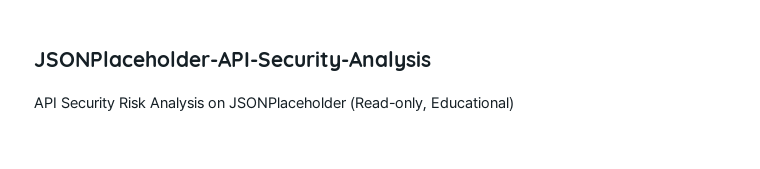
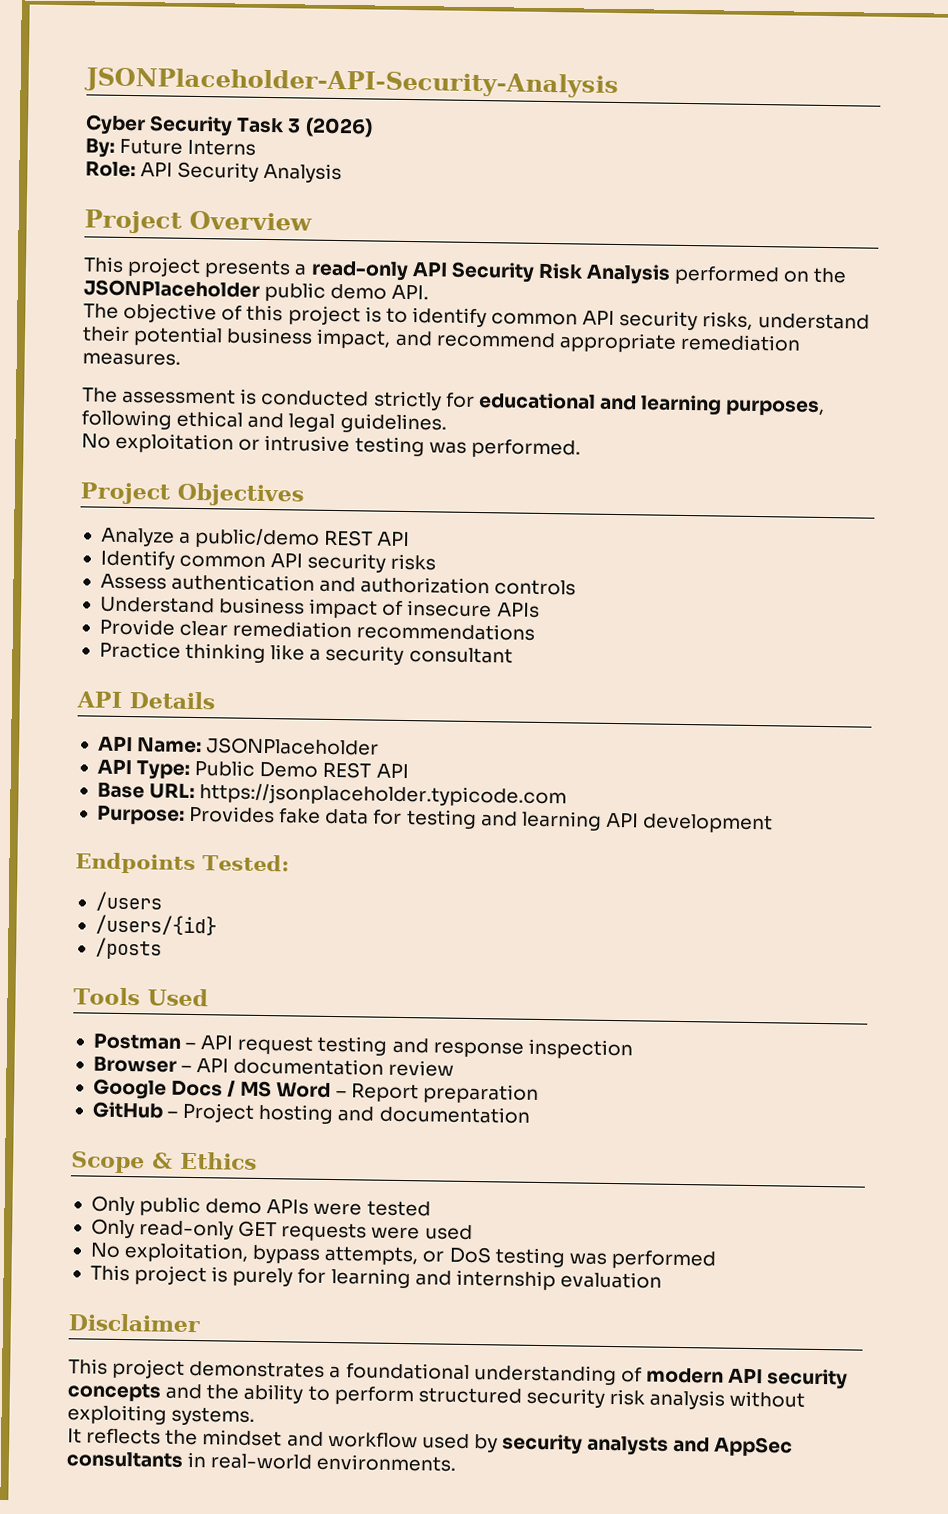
- API Security Risk Analysis on JSONPlaceholder (Read-only, Educational)
+ Cyber Security Task 3 (2026)
+ By: Future Interns
+ Role: API Security Analysis
+ Project Overview
+ This project presents a read-only API Security Risk Analysis performed on the JSONPlaceholder public demo API.
+ The objective of this project is to identify common API security risks, understand their potential business impact, and recommend appropriate remediation measures.
+ The assessment is conducted strictly for educational and learning purposes, following ethical and legal guidelines.
+ No exploitation or intrusive testing was performed.
+ Project Objectives
+ Analyze a public/demo REST API
+ Identify common API security risks
+ Assess authentication and authorization controls
+ Understand business impact of insecure APIs
+ Provide clear remediation recommendations
+ Practice thinking like a security consultant
+ API Details
+ API Name: JSONPlaceholder
+ API Type: Public Demo REST API
+ Base URL: https://jsonplaceholder.typicode.com
+ Purpose: Provides fake data for testing and learning API development
+ Endpoints Tested:
+ /users
+ /users/{id}
+ /posts
+ Tools Used
+ Postman – API request testing and response inspection
+ Browser – API documentation review
+ Google Docs / MS Word – Report preparation
+ GitHub – Project hosting and documentation
+ Scope & Ethics
+ Only public demo APIs were tested
+ Only read-only GET requests were used
+ No exploitation, bypass attempts, or DoS testing was performed
+ This project is purely for learning and internship evaluation
+ Disclaimer
+ This project demonstrates a foundational understanding of modern API security concepts and the ability to perform structured security risk analysis without exploiting systems.
+ It reflects the mindset and workflow used by security analysts and AppSec consultants in real-world environments.

